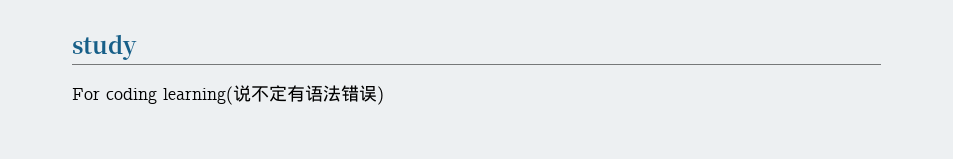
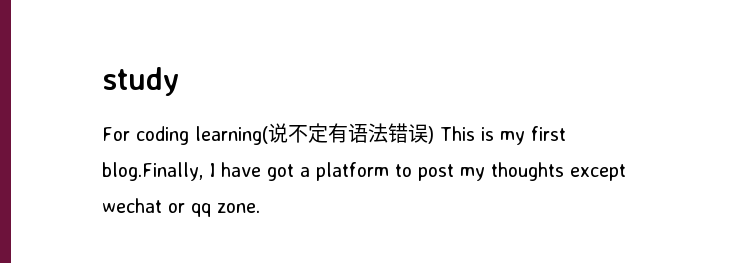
- For coding learning(说不定有语法错误)
+ For coding learning(说不定有语法错误) This is my first blog.Finally, I have got a platform to post my thoughts except wechat or qq zone.

